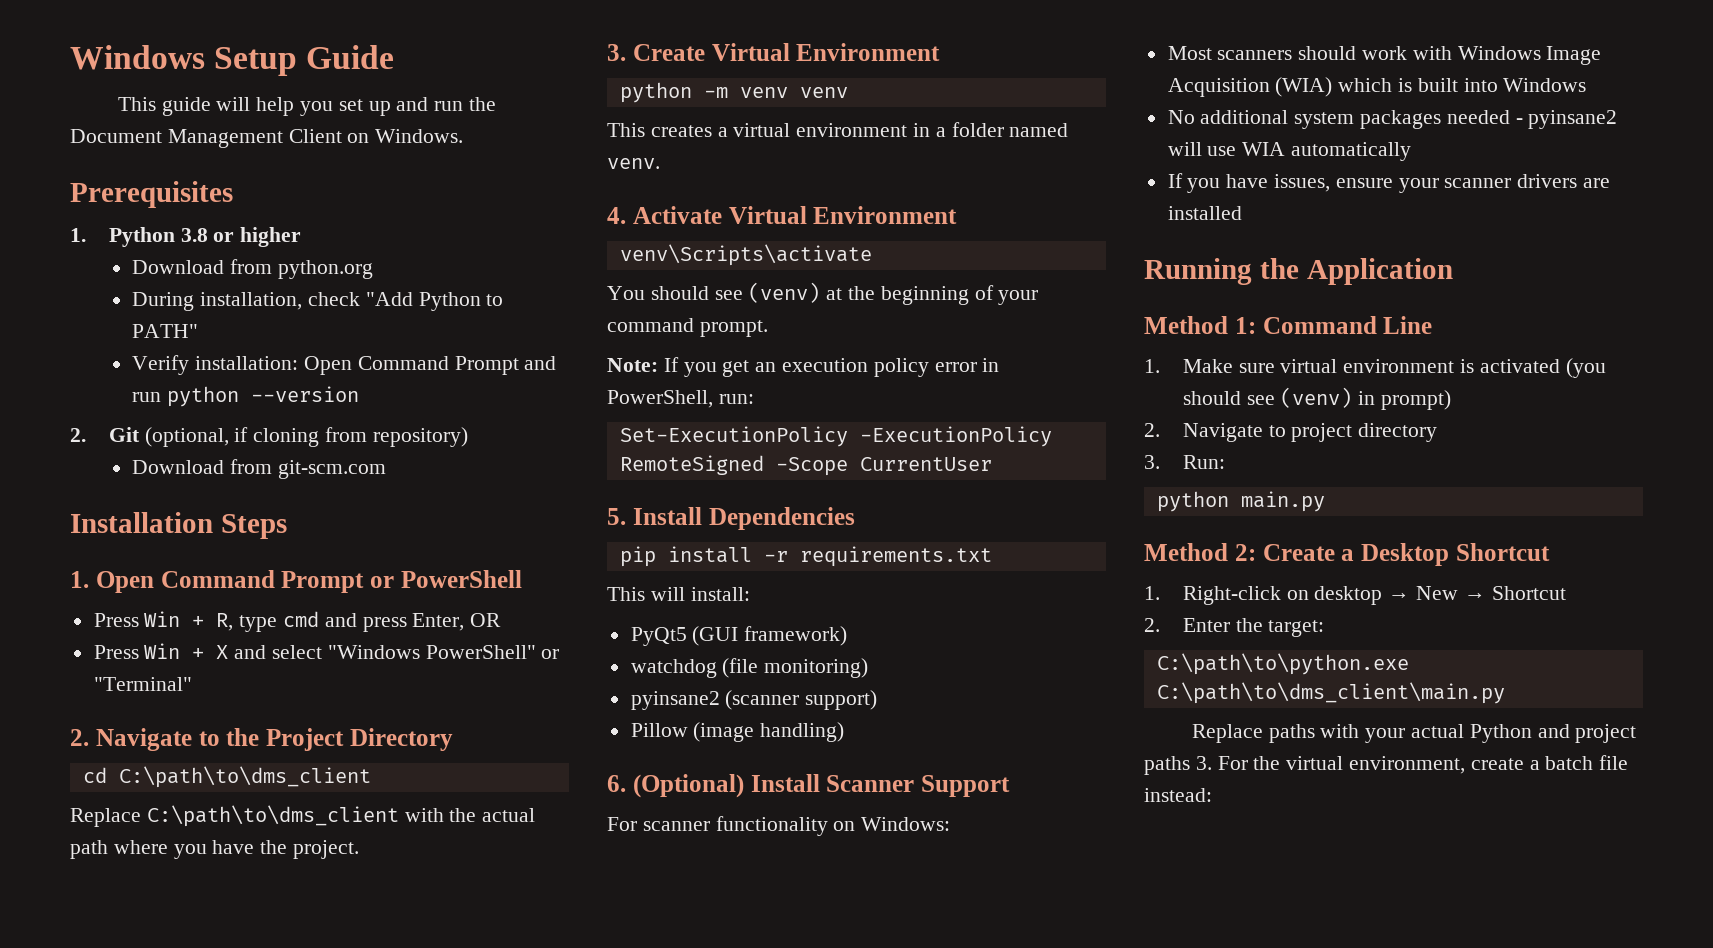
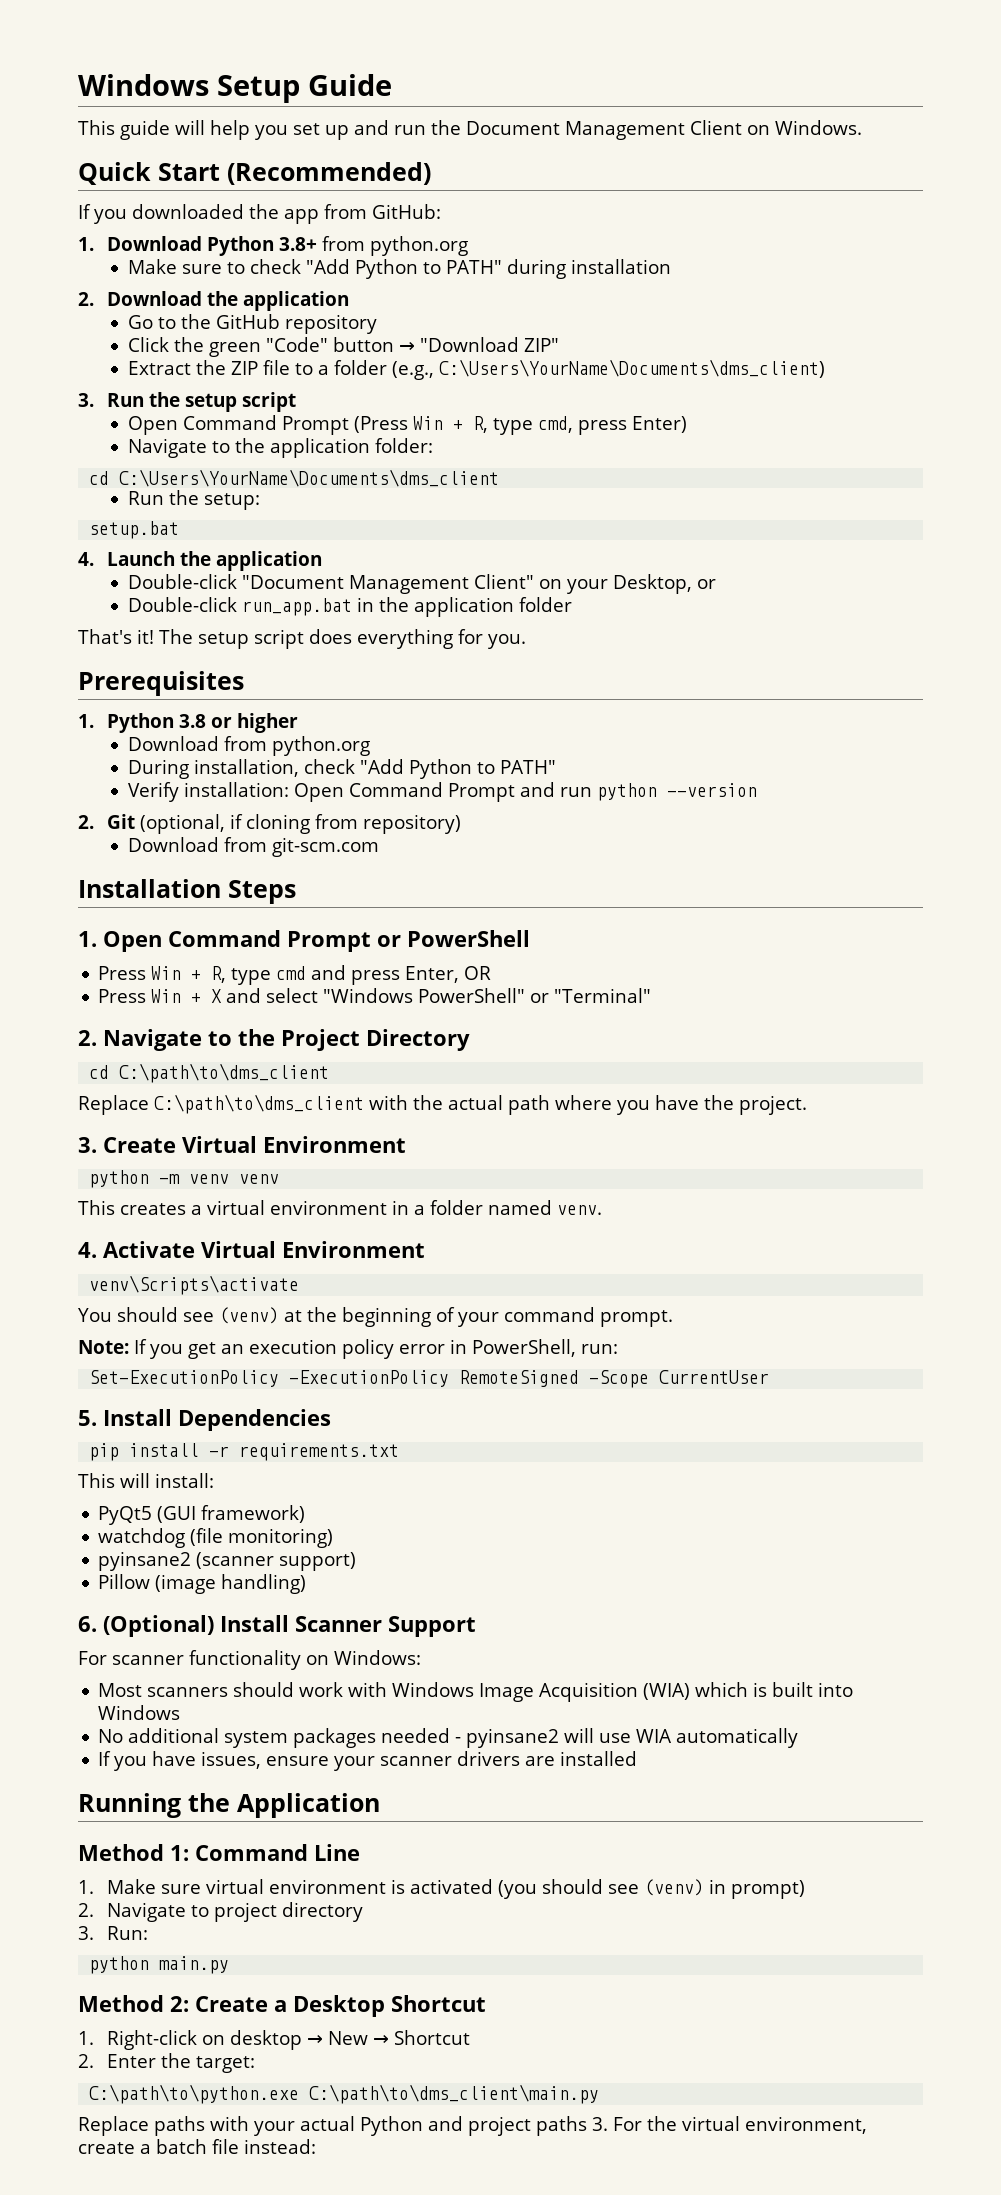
+ Quick Start (Recommended)
+ If you downloaded the app from GitHub:
+ 1. Download Python 3.8+ from python.org
+ Make sure to check "Add Python to PATH" during installation
+ 2. Download the application
+ Go to the GitHub repository
+ Click the green "Code" button → "Download ZIP"
+ Extract the ZIP file to a folder (e.g., C:\Users\YourName\Documents\dms_client)
+ 3. Run the setup script
+ Open Command Prompt (Press Win + R, type cmd, press Enter)
+ Navigate to the application folder:
+ cd C:\Users\YourName\Documents\dms_client
+ Run the setup:
+ setup.bat
+ 4. Launch the application
+ Double-click "Document Management Client" on your Desktop, or
+ Double-click run_app.bat in the application folder
+ That's it! The setup script does everything for you.

